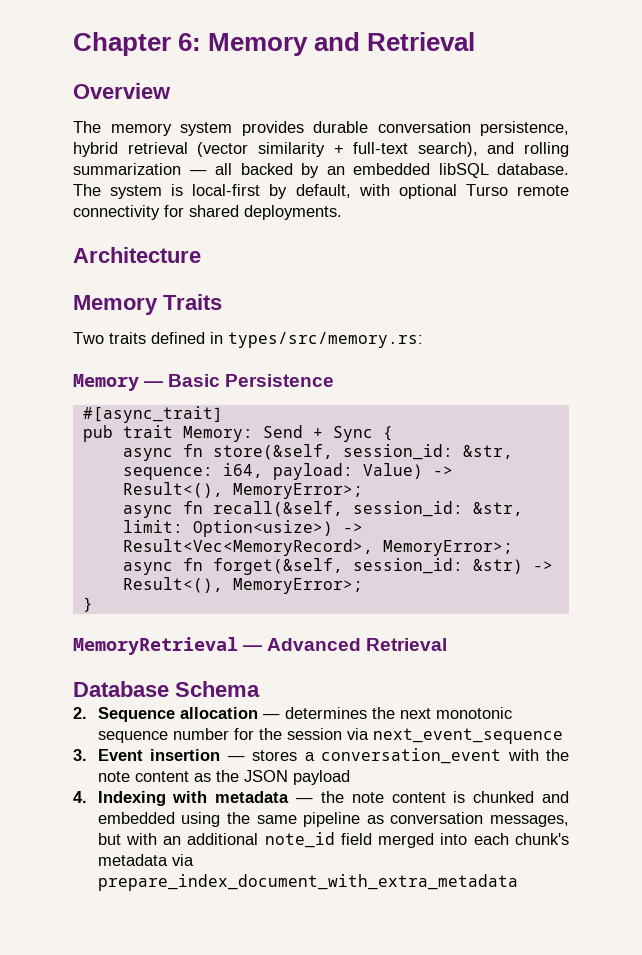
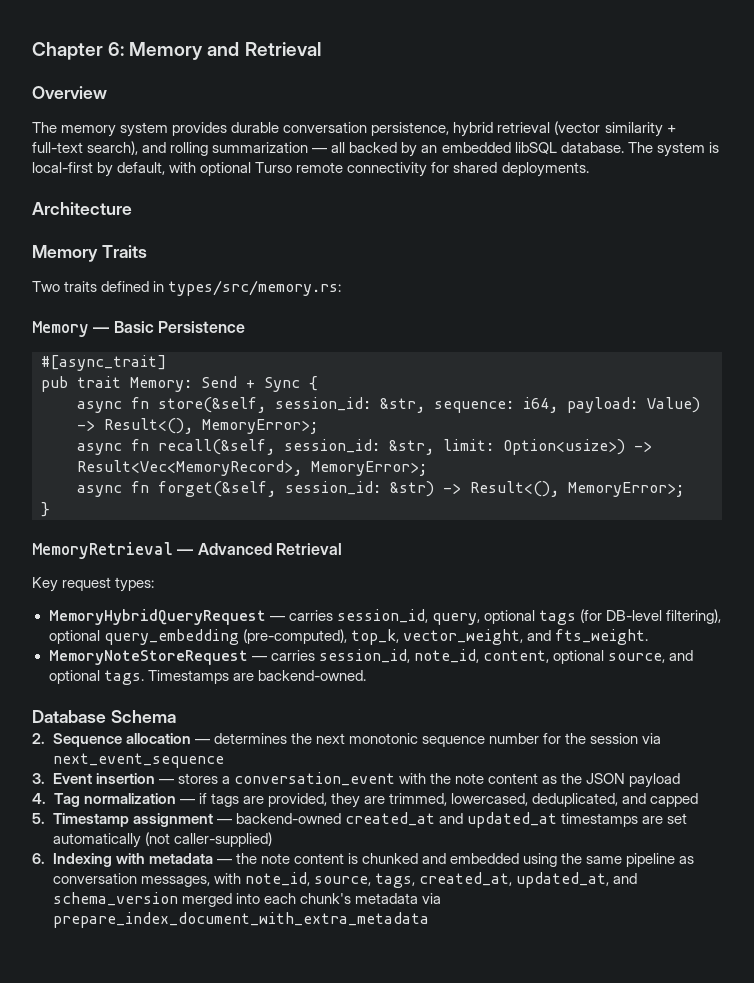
+ Key request types:
+ MemoryHybridQueryRequest — carries session_id, query, optional tags (for DB-level filtering), optional query_embedding (pre-computed), top_k, vector_weight, and fts_weight.
+ MemoryNoteStoreRequest — carries session_id, note_id, content, optional source, and optional tags. Timestamps are backend-owned.
- 4. Indexing with metadata — the note content is chunked and embedded using the same pipeline as conversation messages, but with an additional note_id field merged into each chunk's metadata via prepare_index_document_with_extra_metadata
+ 4. Tag normalization — if tags are provided, they are trimmed, lowercased, deduplicated, and capped
+ 5. Timestamp assignment — backend-owned created_at and updated_at timestamps are set automatically (not caller-supplied)
+ 6. Indexing with metadata — the note content is chunked and embedded using the same pipeline as conversation messages, with note_id, source, tags, created_at, updated_at, and schema_version merged into each chunk's metadata via prepare_index_document_with_extra_metadata

